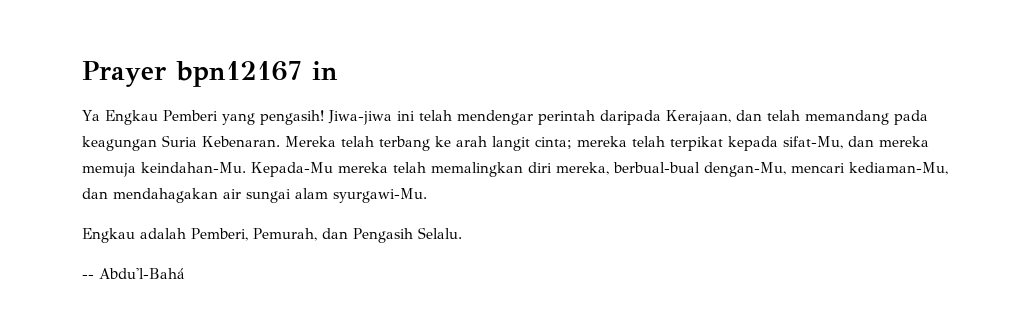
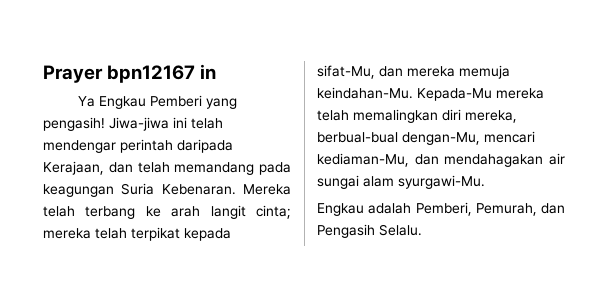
- -- Abdu'l-Bahá

